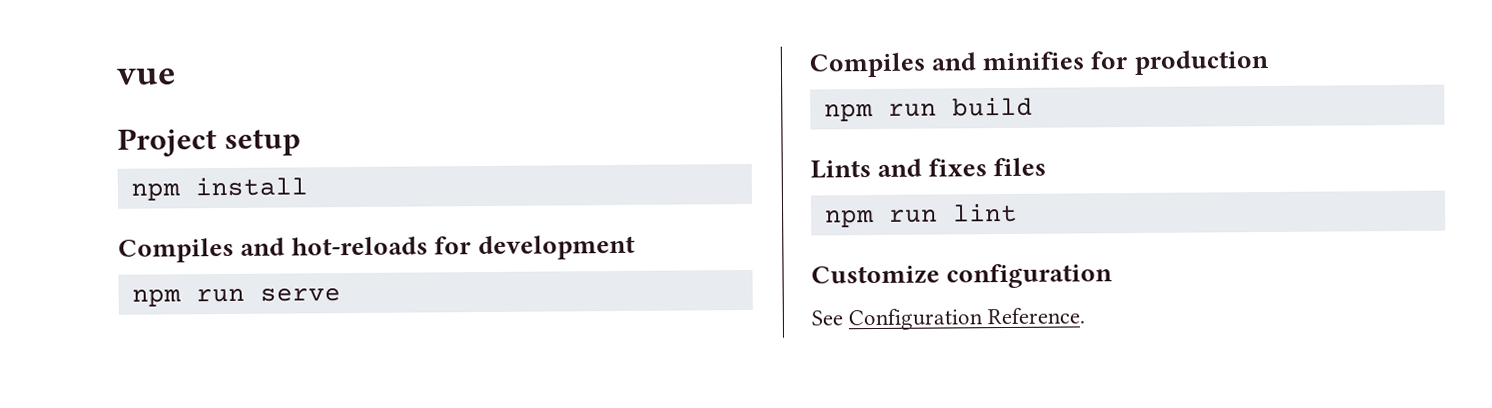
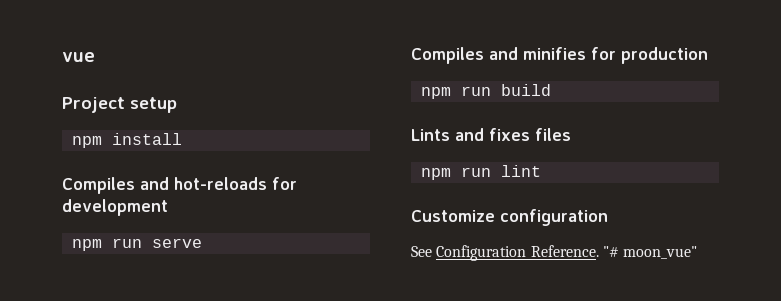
+ "# moon_vue"

